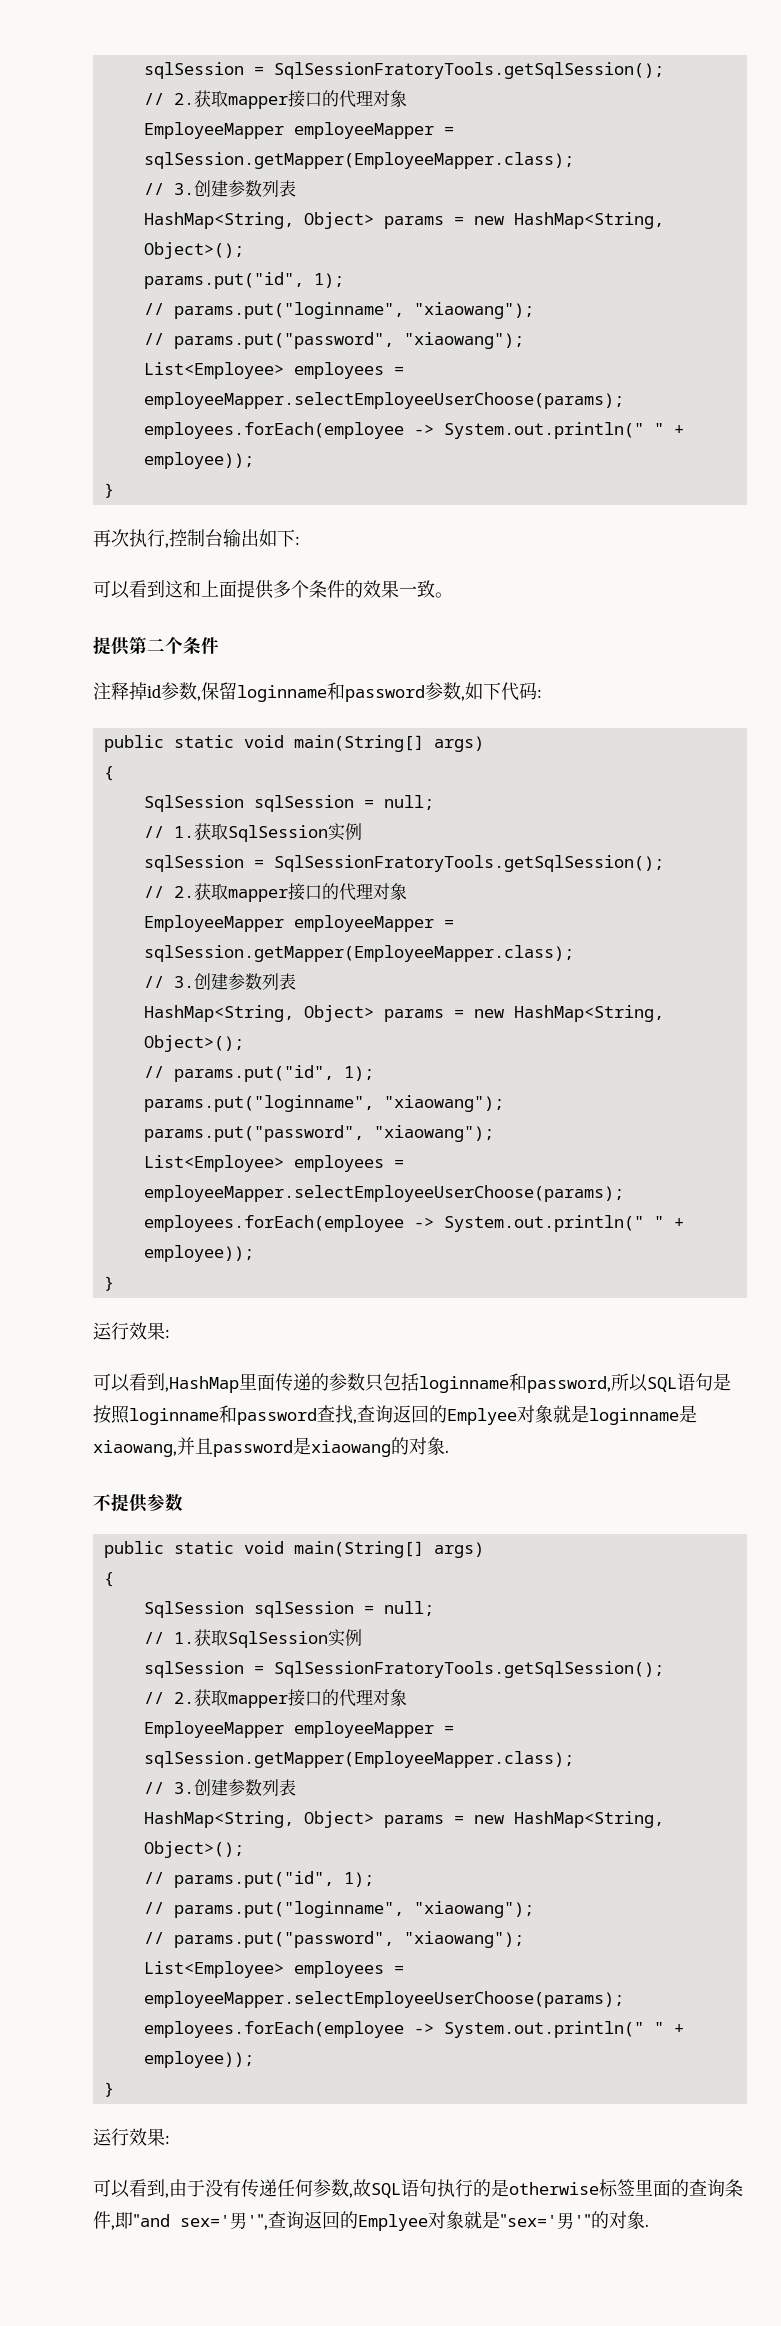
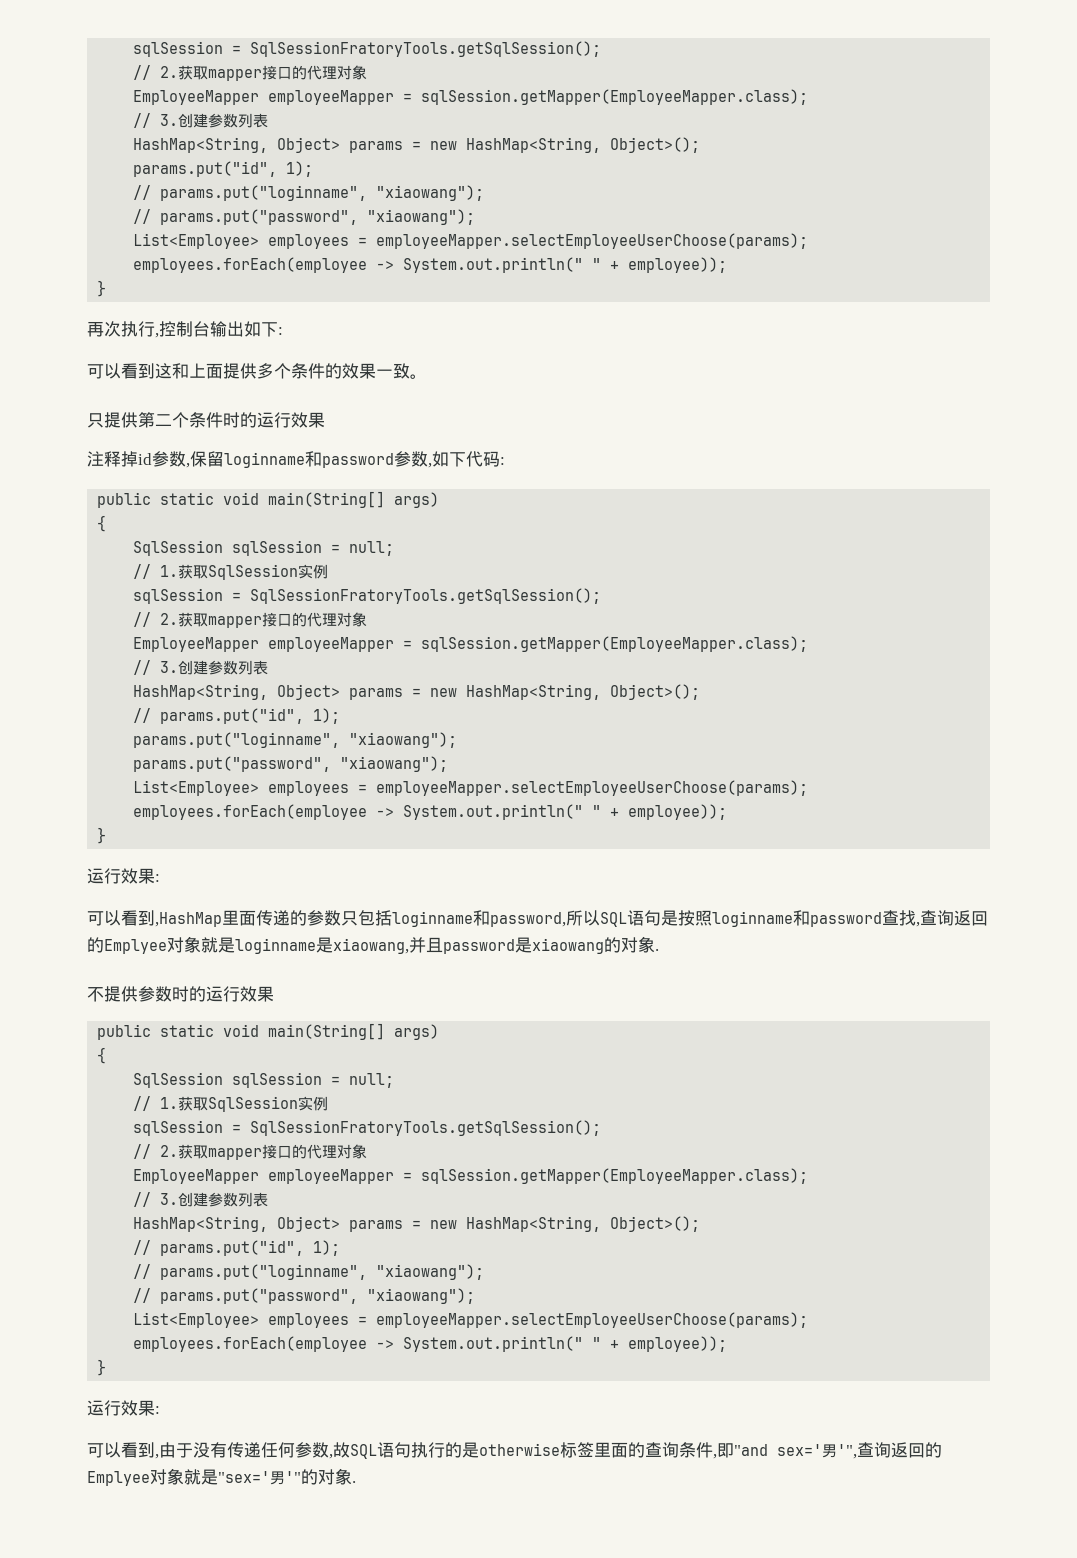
- 提供第二个条件
+ 只提供第二个条件时的运行效果
- 不提供参数
+ 不提供参数时的运行效果

